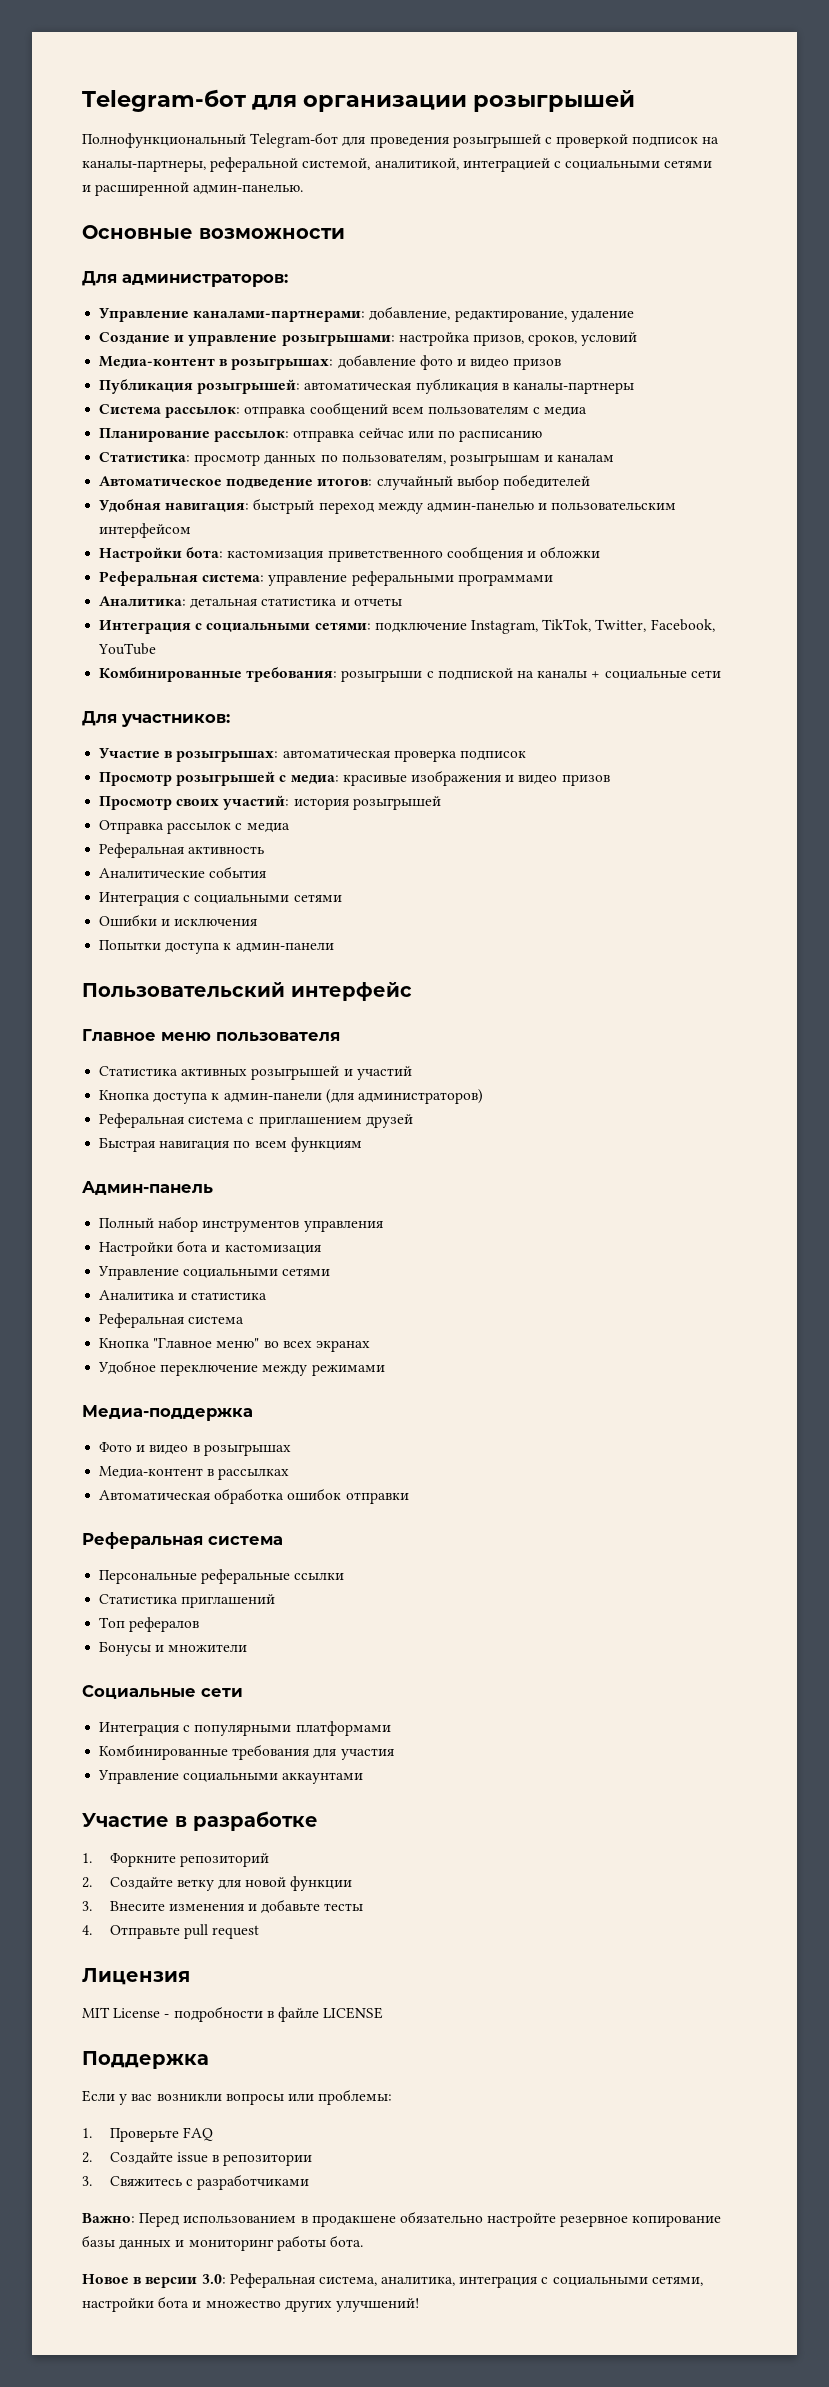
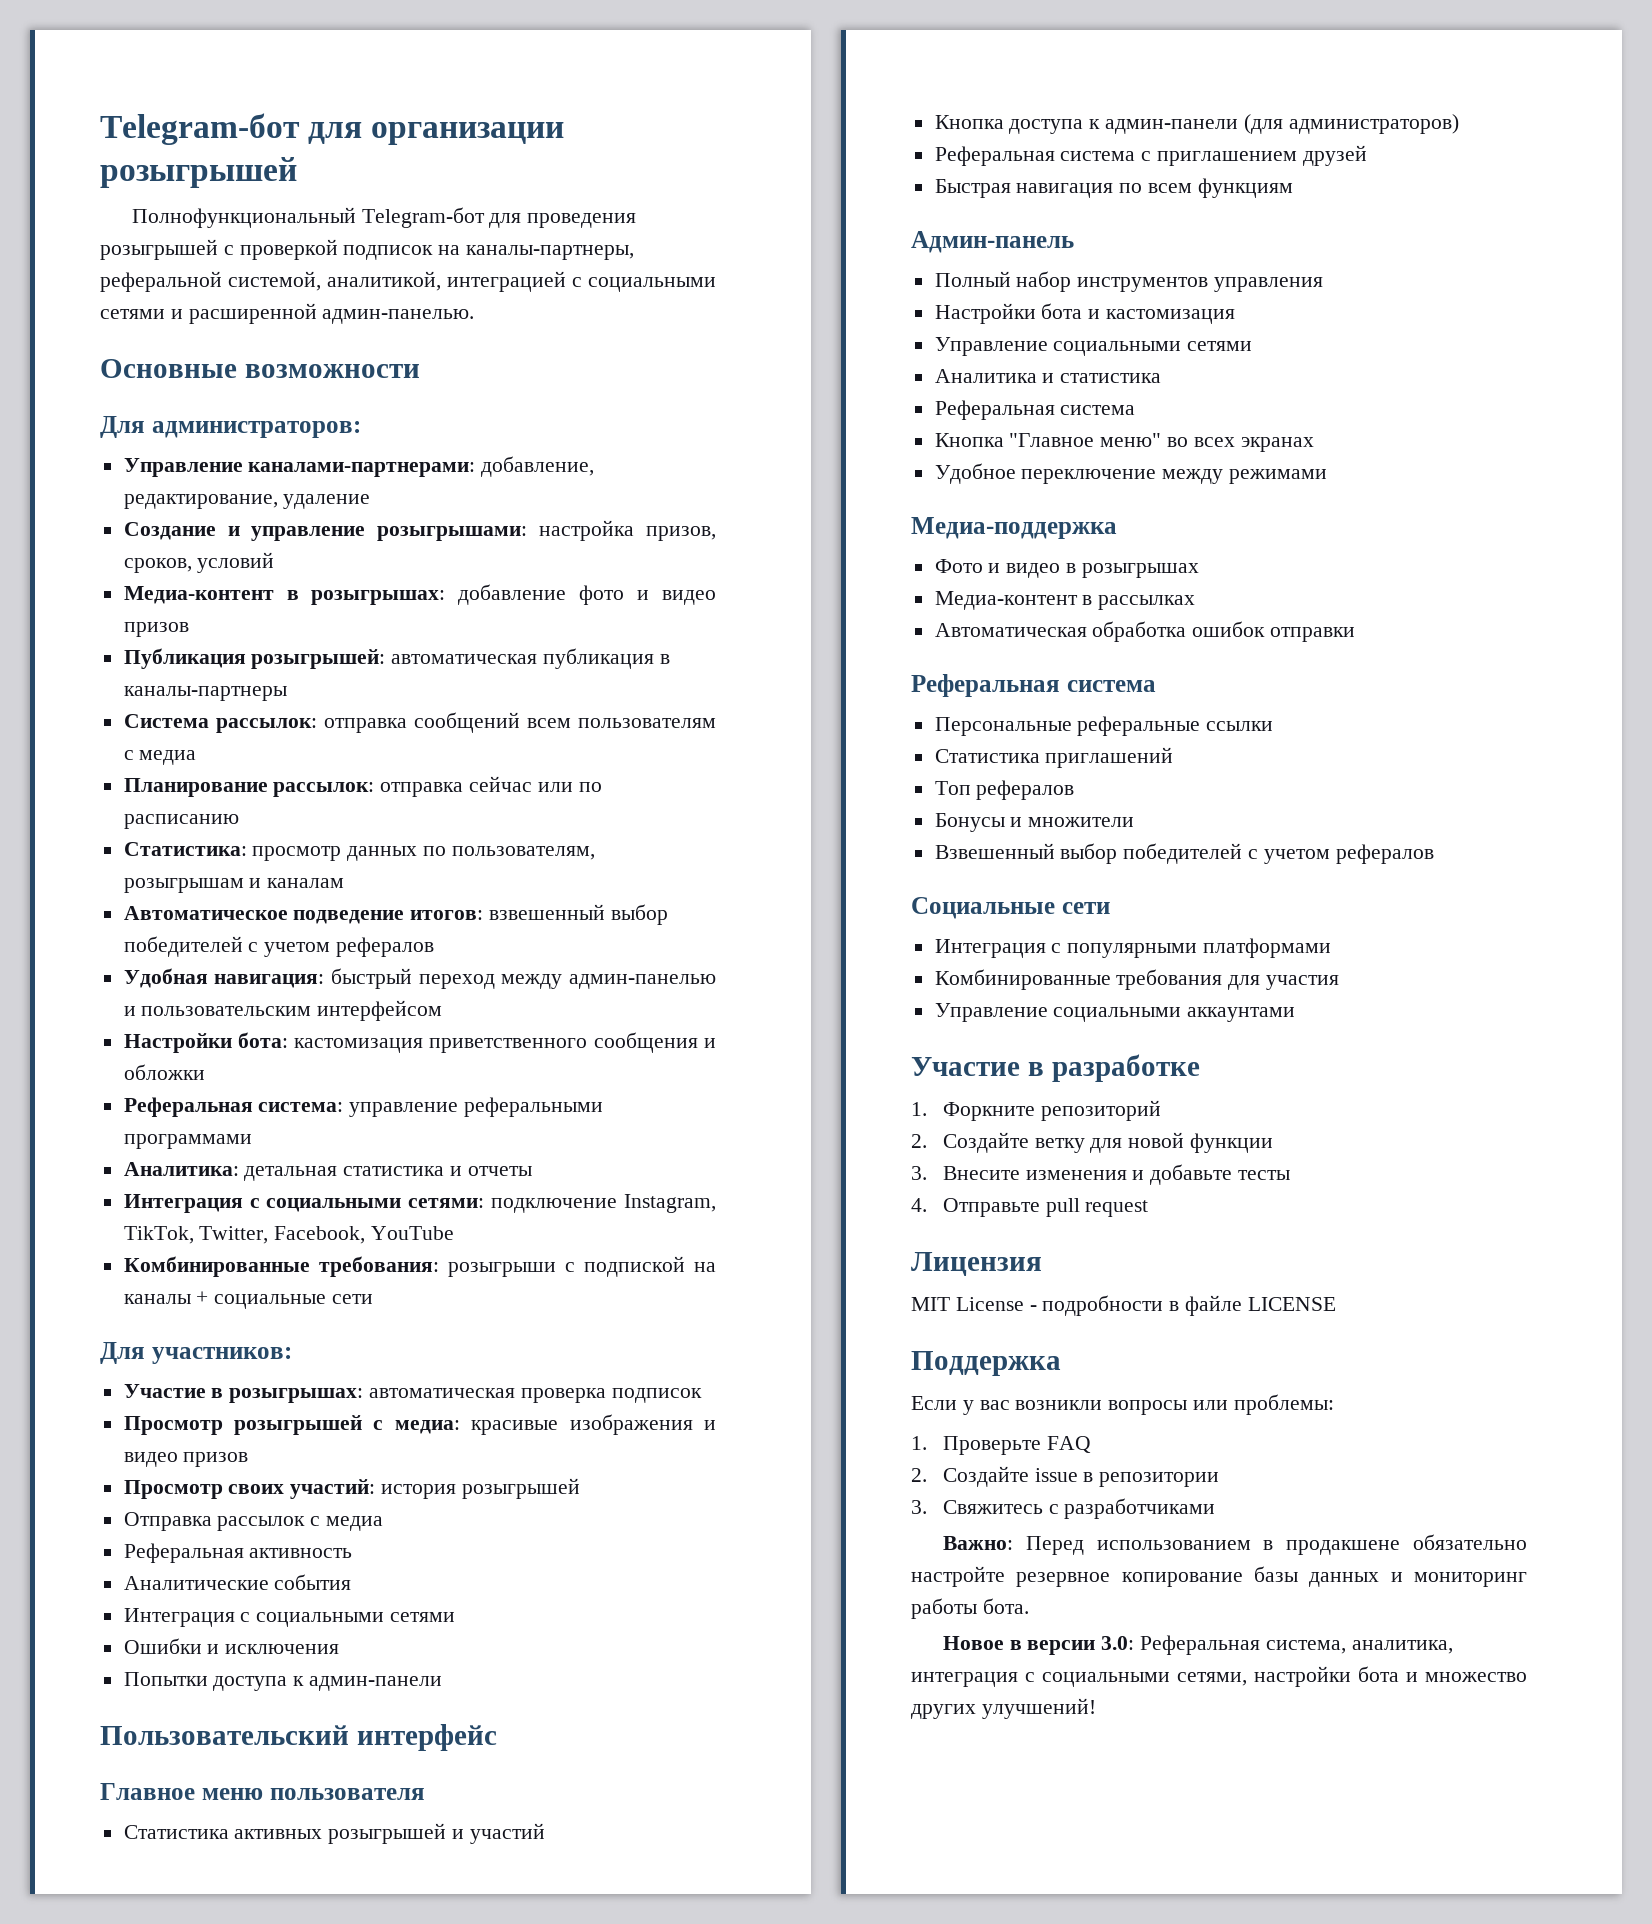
- Автоматическое подведение итогов: случайный выбор победителей
+ Автоматическое подведение итогов: взвешенный выбор победителей с учетом рефералов
+ Взвешенный выбор победителей с учетом рефералов

